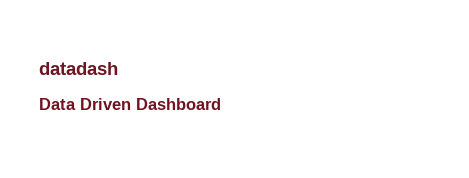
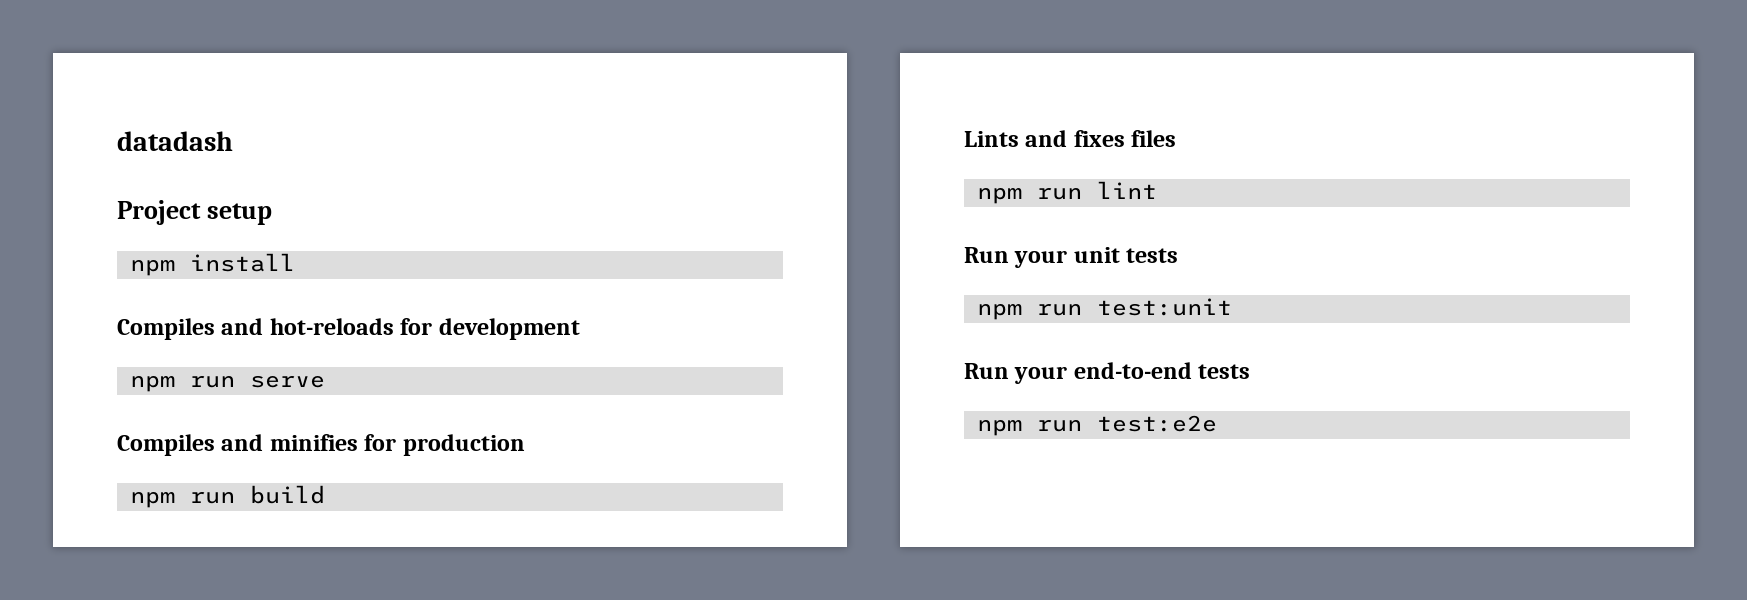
- Data Driven Dashboard
+ Project setup
+ npm install
+ Compiles and hot-reloads for development
+ npm run serve
+ Compiles and minifies for production
+ npm run build
+ Lints and fixes files
+ npm run lint
+ Run your unit tests
+ npm run test:unit
+ Run your end-to-end tests
+ npm run test:e2e

